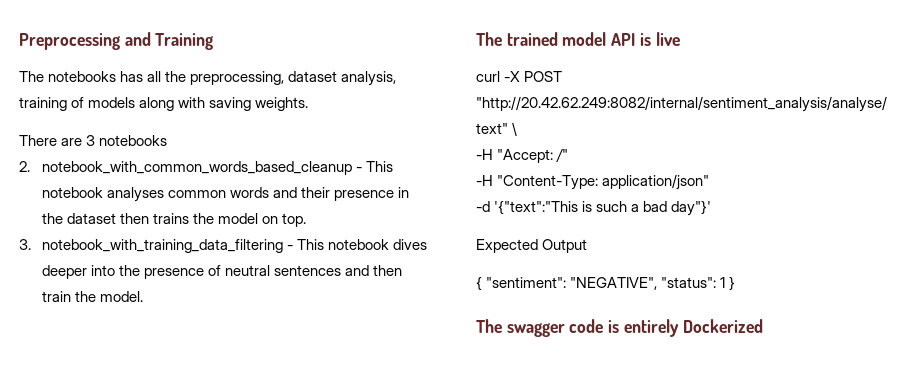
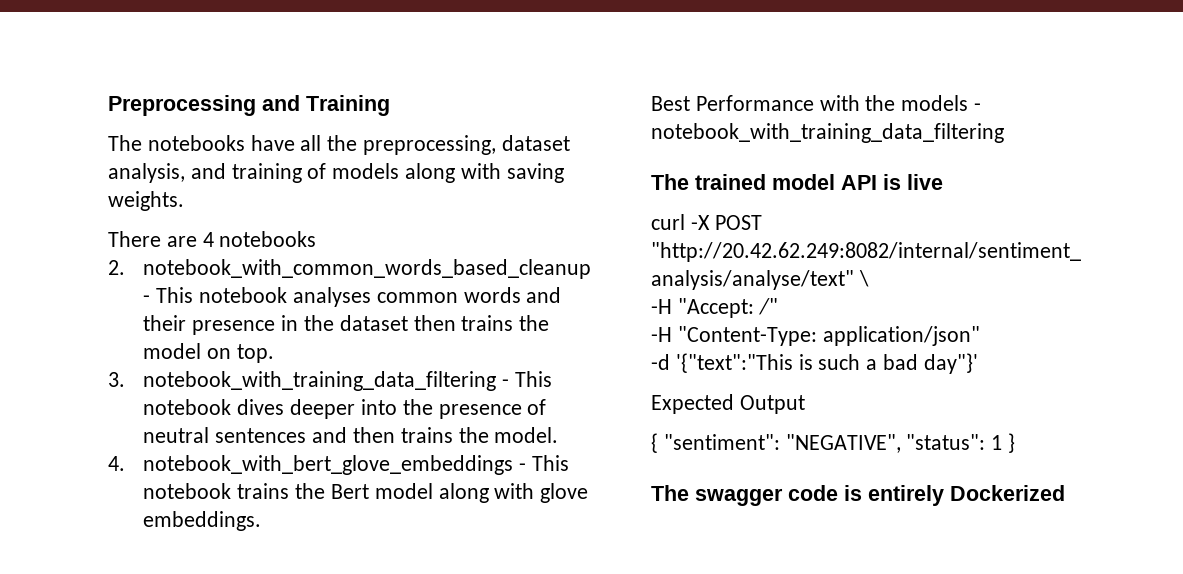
- The notebooks has all the preprocessing, dataset analysis, training of models along with saving weights.
+ The notebooks have all the preprocessing, dataset analysis, and training of models along with saving weights.
- There are 3 notebooks
+ There are 4 notebooks
- 3. notebook_with_training_data_filtering - This notebook dives deeper into the presence of neutral sentences and then train the model.
+ 3. notebook_with_training_data_filtering - This notebook dives deeper into the presence of neutral sentences and then trains the model.
+ 4. notebook_with_bert_glove_embeddings - This notebook trains the Bert model along with glove embeddings.
+ Best Performance with the models - notebook_with_training_data_filtering

